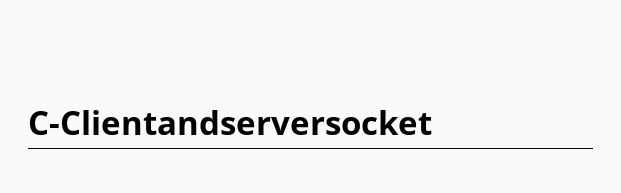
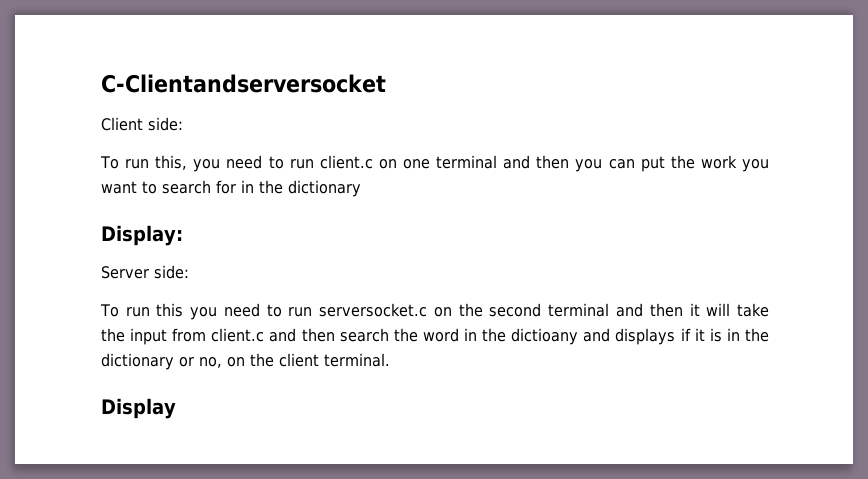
+ Client side:
+ To run this, you need to run client.c on one terminal and then you can put the work you want to search for in the dictionary
+ Display:
+ Server side:
+ To run this you need to run serversocket.c on the second terminal and then it will take the input from client.c and then search the word in the dictioany and displays if it is in the dictionary or no, on the client terminal.
+ Display

